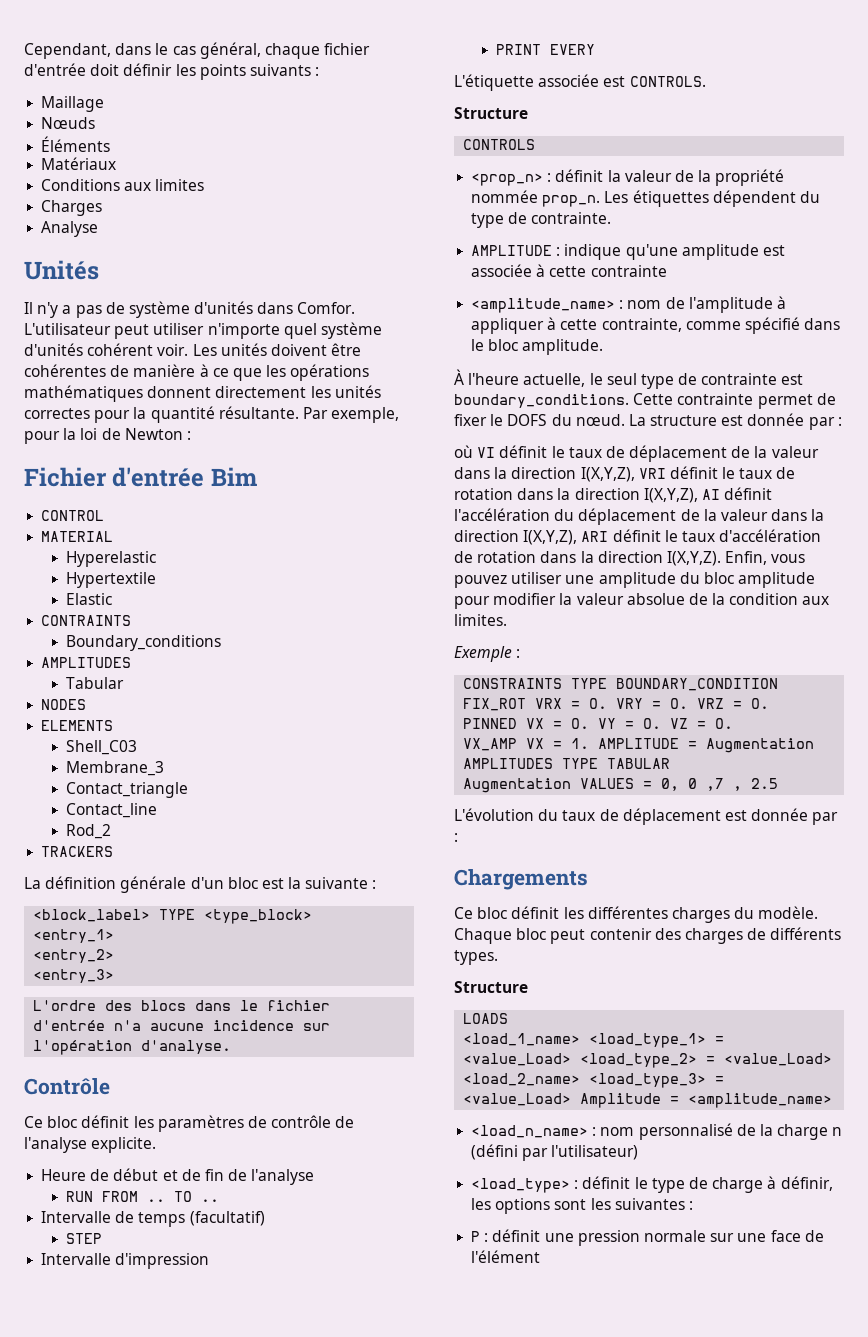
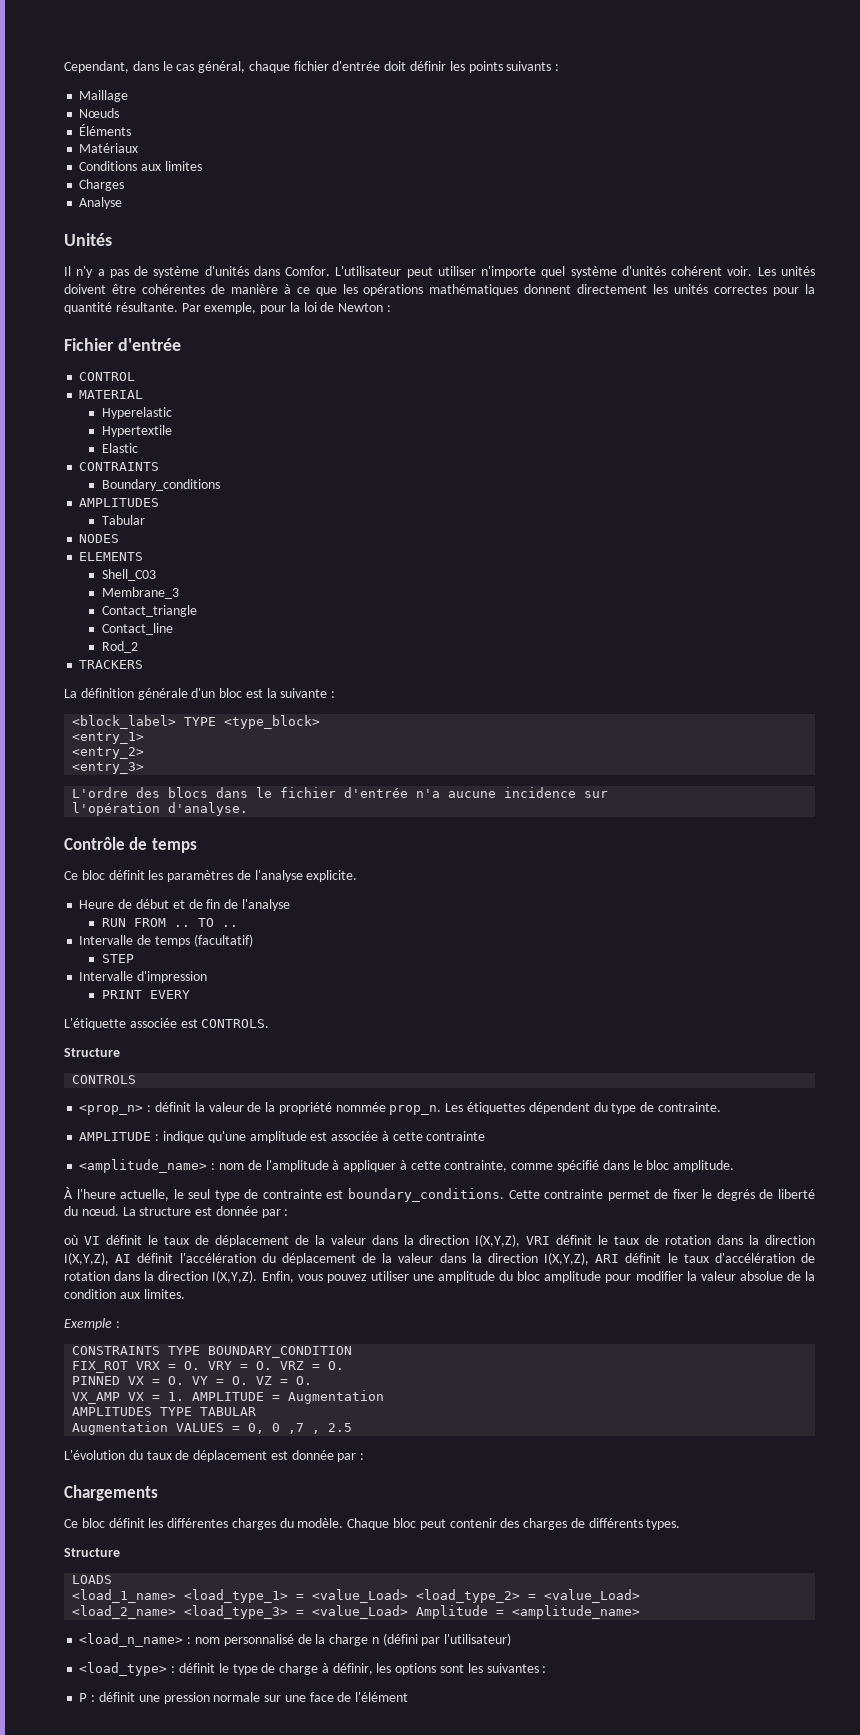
- Fichier d'entrée Bim
+ Fichier d'entrée
- Contrôle
+ Contrôle de temps
- Ce bloc définit les paramètres de contrôle de l'analyse explicite.
+ Ce bloc définit les paramètres de l'analyse explicite.
- Cette contrainte permet de fixer le DOFS du nœud.
+ Cette contrainte permet de fixer le degrés de liberté du nœud.

